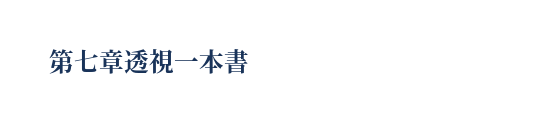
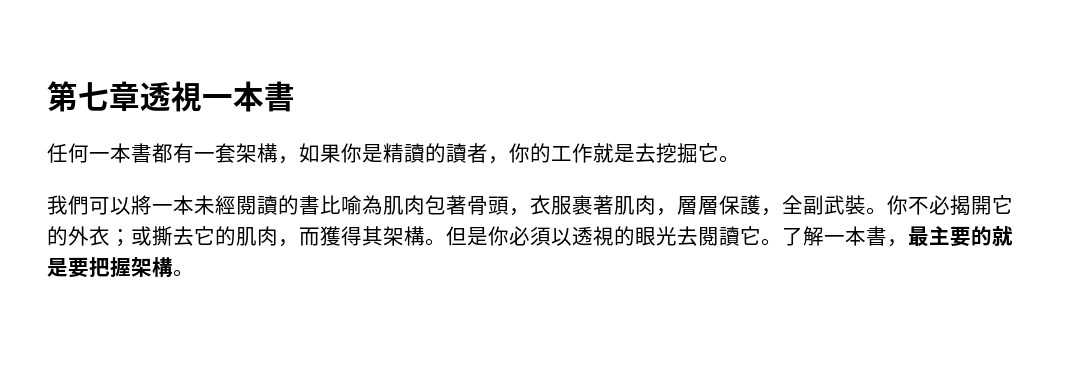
+ 任何一本書都有一套架構，如果你是精讀的讀者，你的工作就是去挖掘它。
+ 我們可以將一本未經閱讀的書比喻為肌肉包著骨頭，衣服裹著肌肉，層層保護，全副武裝。你不必揭開它的外衣；或撕去它的肌肉，而獲得其架構。但是你必須以透視的眼光去閱讀它。了解一本書，最主要的就是要把握架構。

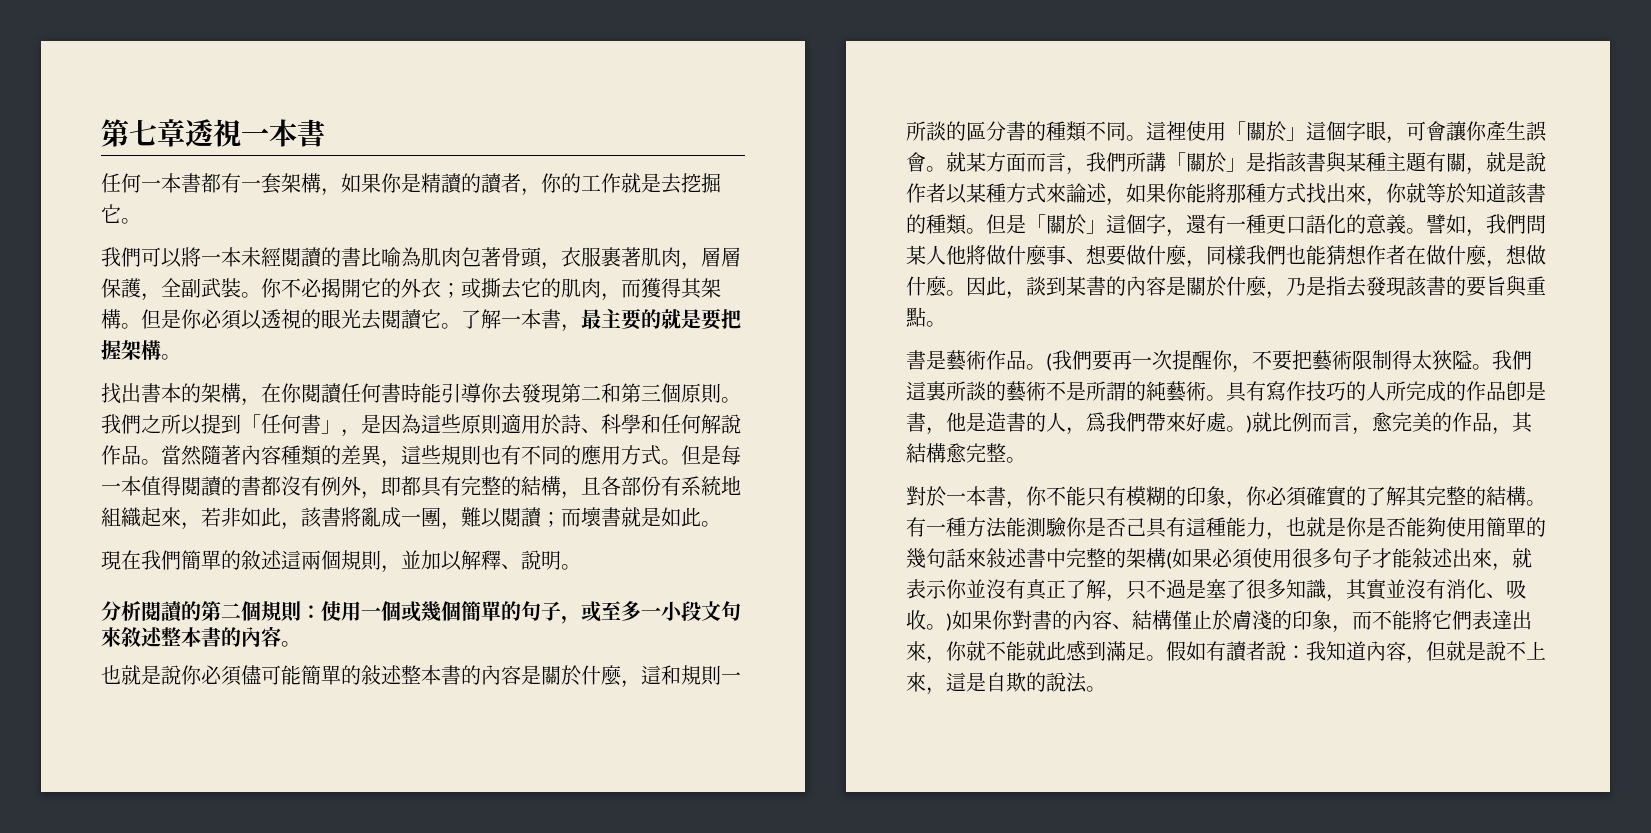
+ 找出書本的架構，在你閱讀任何書時能引導你去發現第二和第三個原則。我們之所以提到「任何書」，是因為這些原則適用於詩、科學和任何解說作品。當然隨著內容種類的差異，這些規則也有不同的應用方式。但是每一本值得閱讀的書都沒有例外，即都具有完整的結構，且各部份有系統地組織起來，若非如此，該書將亂成一團，難以閱讀；而壞書就是如此。
+ 現在我們簡單的敘述這兩個規則，並加以解釋、說明。
+ 分析閱讀的第二個規則：使用一個或幾個簡單的句子，或至多一小段文句來敘述整本書的內容。
+ 也就是說你必須儘可能簡單的敍述整本書的內容是關於什麼，這和規則一所談的區分書的種類不同。這裡使用「關於」這個字眼，可會讓你產生誤會。就某方面而言，我們所講「關於」是指該書與某種主題有關，就是說作者以某種方式來論述，如果你能將那種方式找出來，你就等於知道該書的種類。但是「關於」這個字，還有一種更口語化的意義。譬如，我們問某人他將做什麼事、想要做什麼，同樣我們也能猜想作者在做什麼，想做什麼。因此，談到某書的內容是關於什麼，乃是指去發現該書的要旨與重點。
+ 書是藝術作品。(我們要再一次提醒你，不要把藝術限制得太狹隘。我們這裏所談的藝術不是所謂的純藝術。具有寫作技巧的人所完成的作品卽是書，他是造書的人，爲我們帶來好處。)就比例而言，愈完美的作品，其結構愈完整。
+ 對於一本書，你不能只有模糊的印象，你必須確實的了解其完整的結構。有一種方法能測驗你是否己具有這種能力，也就是你是否能夠使用簡單的幾句話來敍述書中完整的架構(如果必須使用很多句子才能敍述出來，就表示你並沒有真正了解，只不過是塞了很多知識，其實並沒有消化、吸收。)如果你對書的內容、結構僅止於膚淺的印象，而不能將它們表達出來，你就不能就此感到滿足。假如有讀者說：我知道內容，但就是說不上來，這是自欺的說法。

